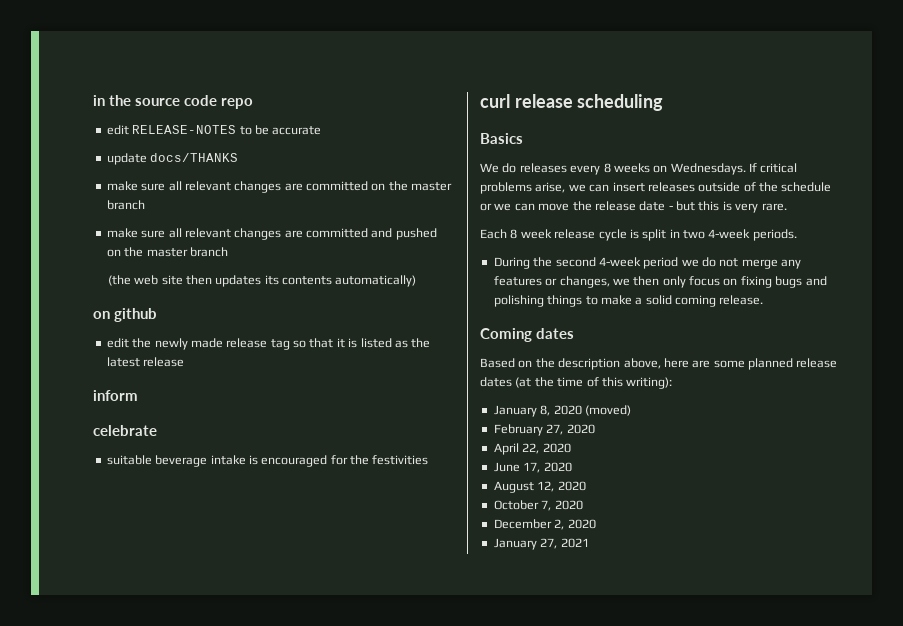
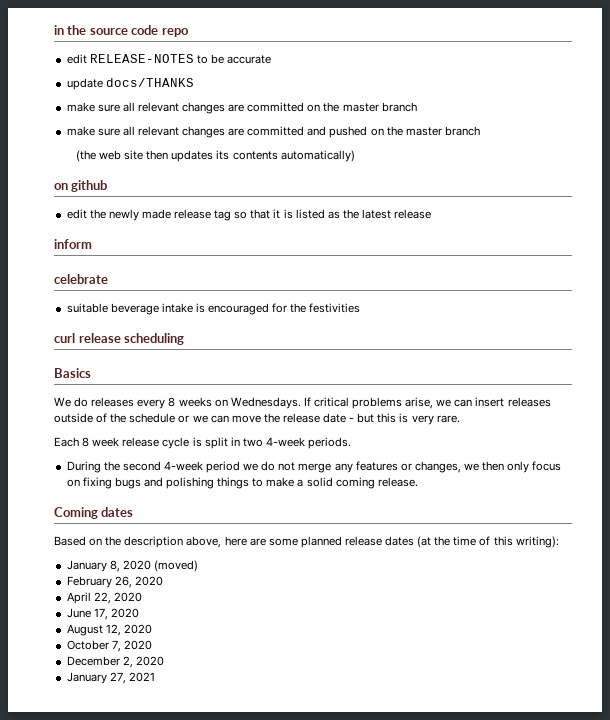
- February 27, 2020
+ February 26, 2020

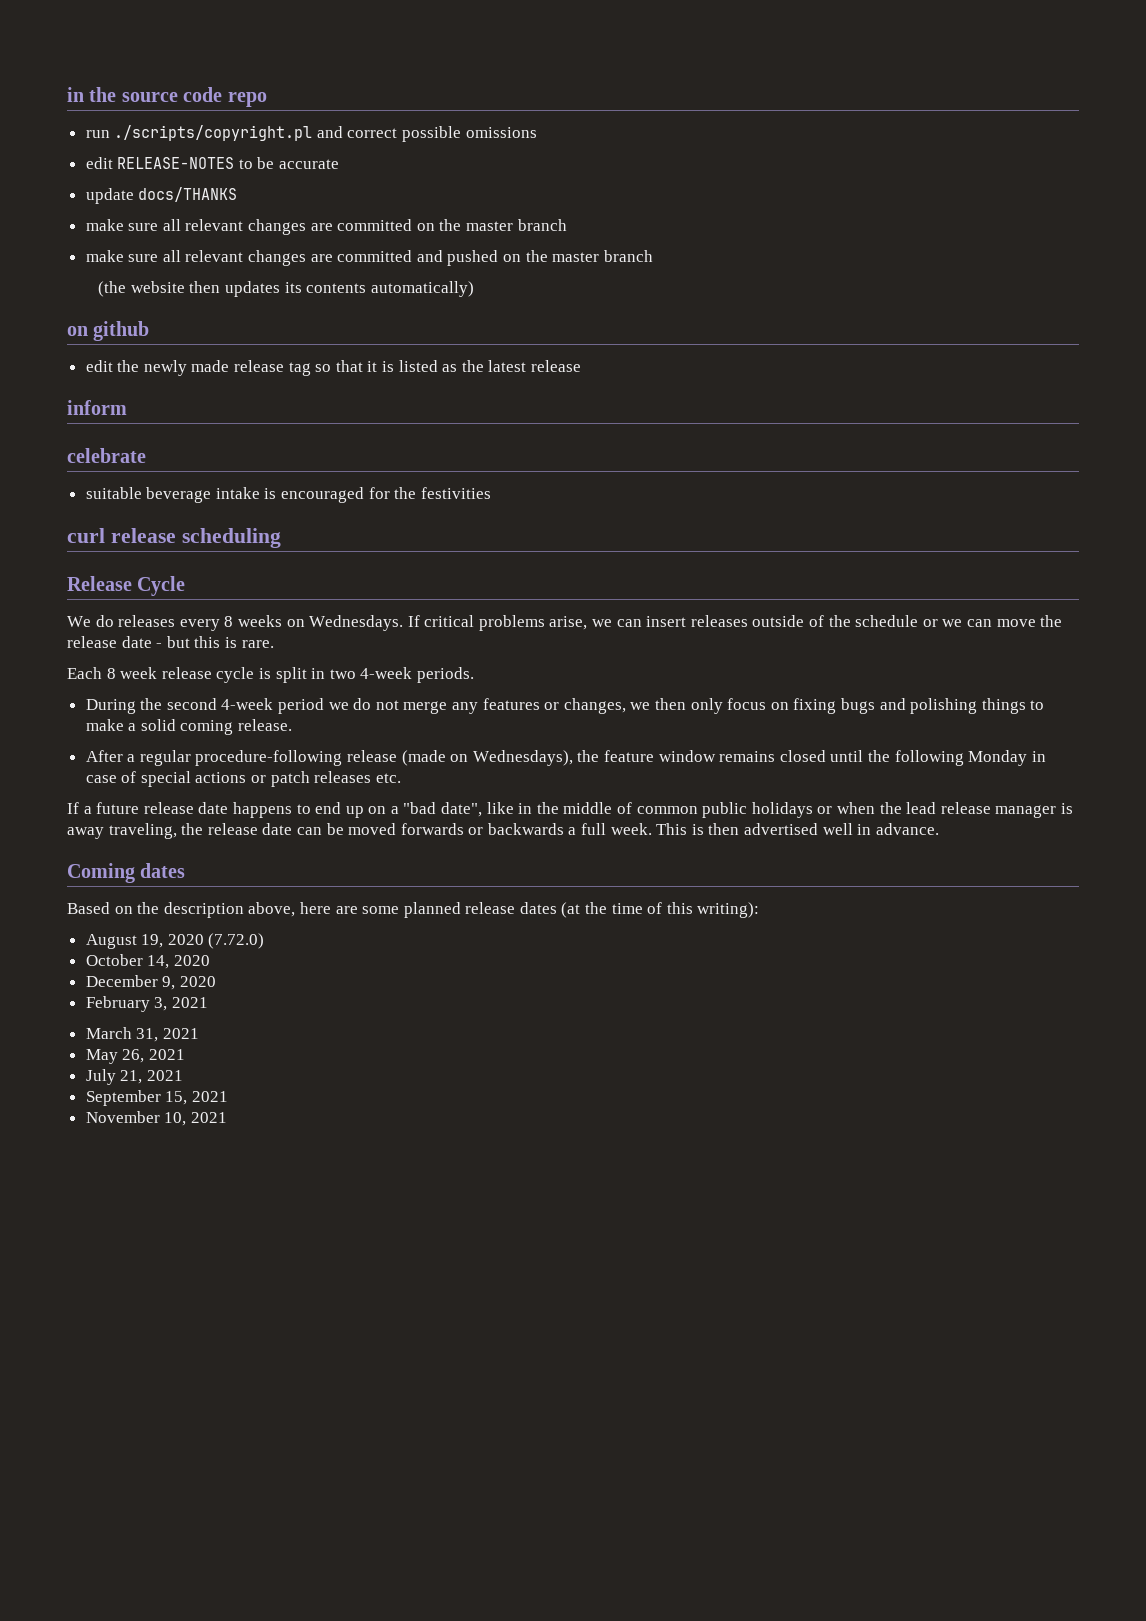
+ run ./scripts/copyright.pl and correct possible omissions
- (the web site then updates its contents automatically)
+ (the website then updates its contents automatically)
- Basics
+ Release Cycle
- If critical problems arise, we can insert releases outside of the schedule or we can move the release date - but this is very rare.
+ If critical problems arise, we can insert releases outside of the schedule or we can move the release date - but this is rare.
+ After a regular procedure-following release (made on Wednesdays), the feature window remains closed until the following Monday in case of special actions or patch releases etc.
+ If a future release date happens to end up on a "bad date", like in the middle of common public holidays or when the lead release manager is away traveling, the release date can be moved forwards or backwards a full week. This is then advertised well in advance.
- January 8, 2020 (moved)
- February 26, 2020
- April 22, 2020
- June 17, 2020
- August 12, 2020
+ August 19, 2020 (7.72.0)
- October 7, 2020
+ October 14, 2020
- December 2, 2020
- January 27, 2021
+ December 9, 2020
+ February 3, 2021
+ March 31, 2021
+ May 26, 2021
+ July 21, 2021
+ September 15, 2021
+ November 10, 2021

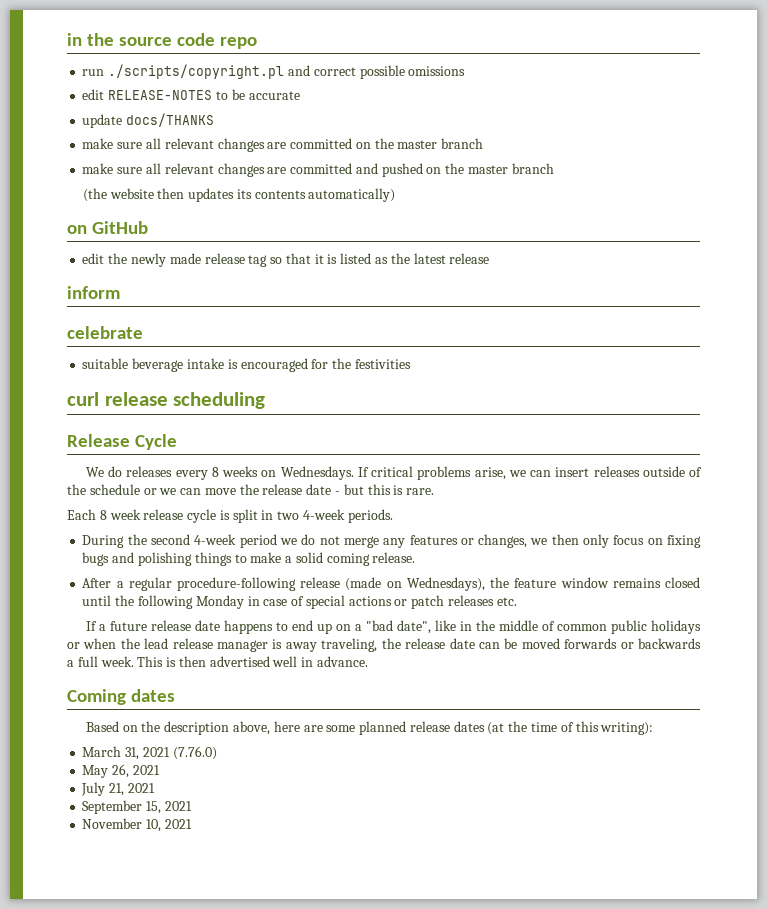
- on github
+ on GitHub
- August 19, 2020 (7.72.0)
- October 14, 2020
- December 9, 2020
- February 3, 2021
- March 31, 2021
+ March 31, 2021 (7.76.0)

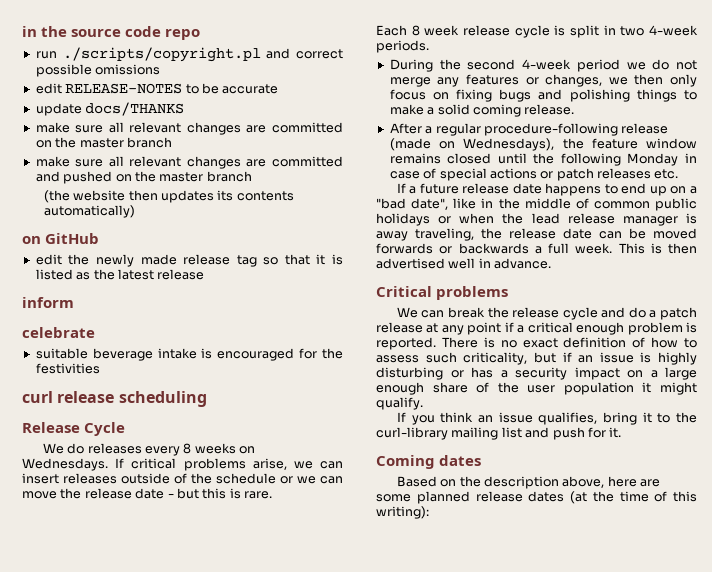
+ Critical problems
+ We can break the release cycle and do a patch release at any point if a critical enough problem is reported. There is no exact definition of how to assess such criticality, but if an issue is highly disturbing or has a security impact on a large enough share of the user population it might qualify.
+ If you think an issue qualifies, bring it to the curl-library mailing list and push for it.
- March 31, 2021 (7.76.0)
- May 26, 2021
- July 21, 2021
- September 15, 2021
- November 10, 2021

